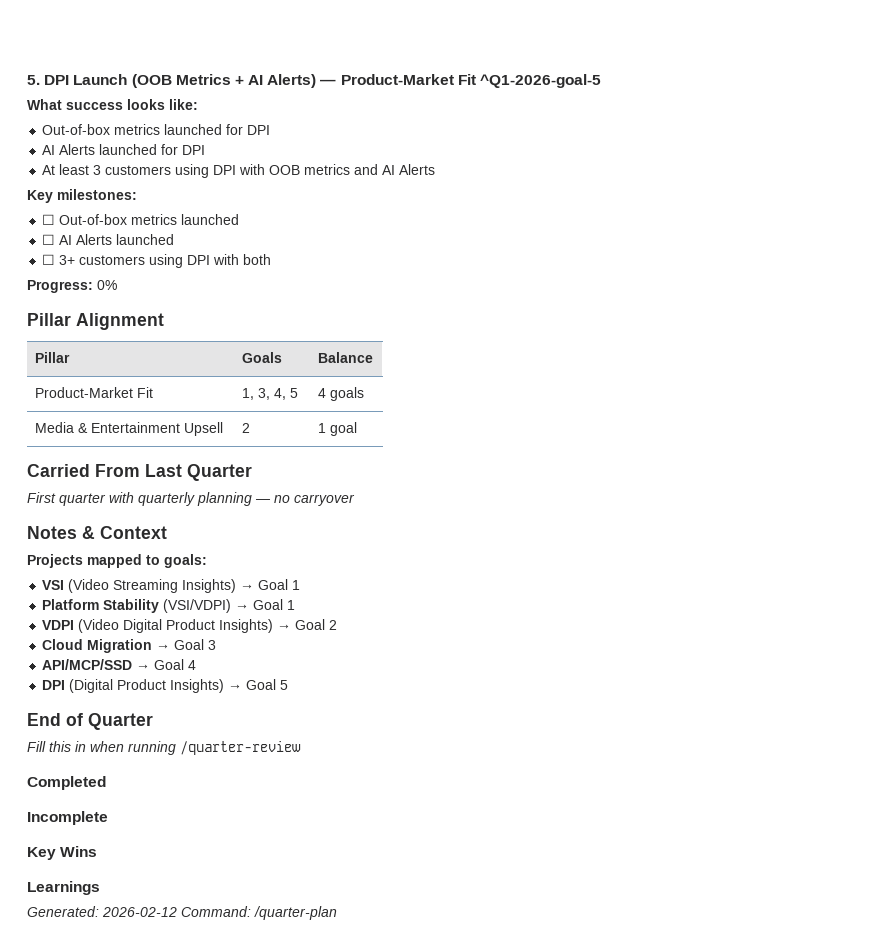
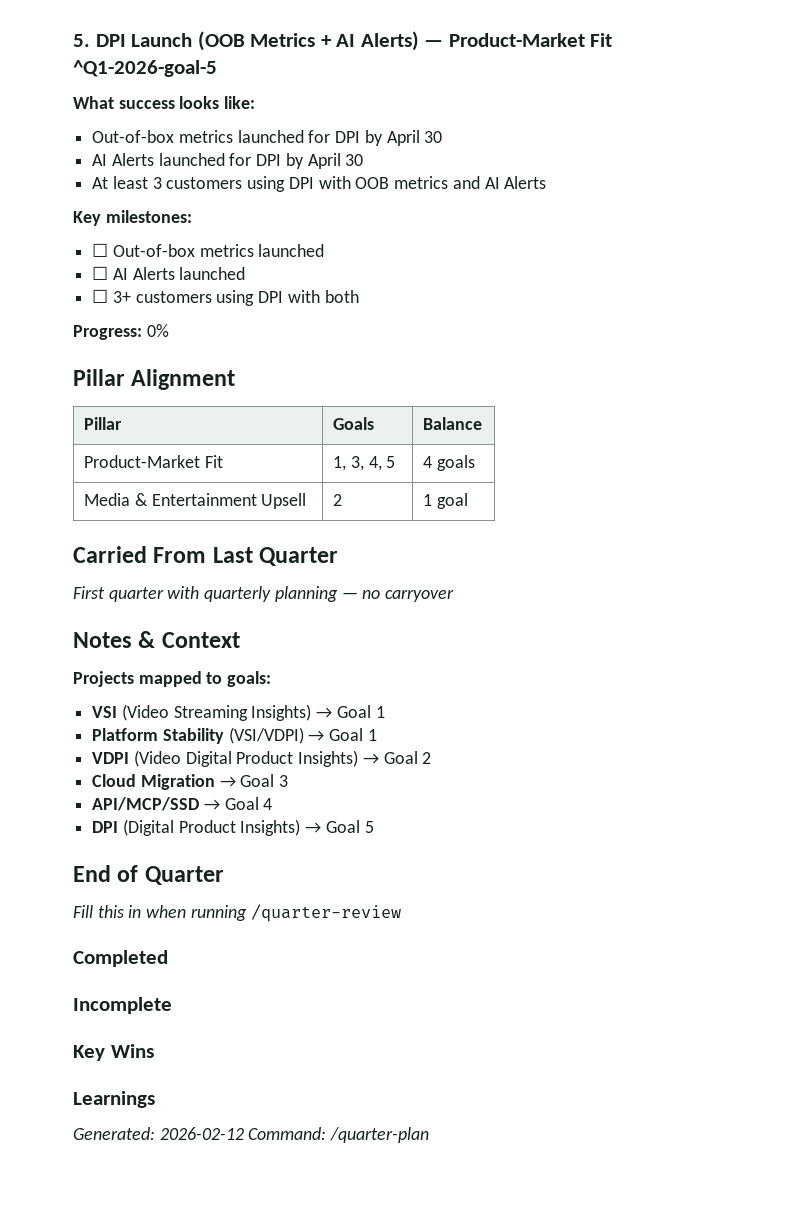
- Out-of-box metrics launched for DPI
+ Out-of-box metrics launched for DPI by April 30
- AI Alerts launched for DPI
+ AI Alerts launched for DPI by April 30

